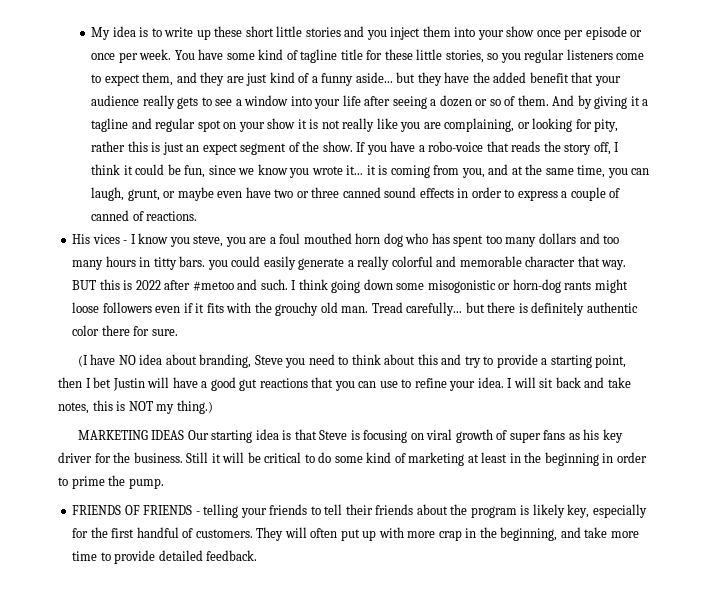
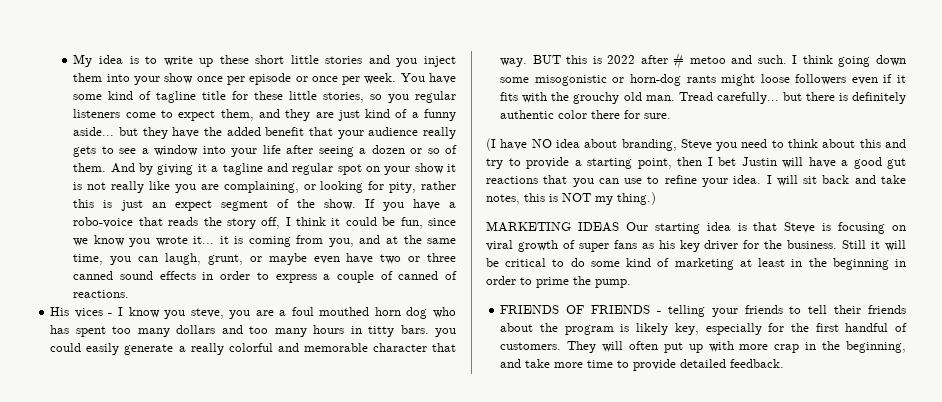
- BUT this is 2022 after #metoo and such.
+ BUT this is 2022 after # metoo and such.

